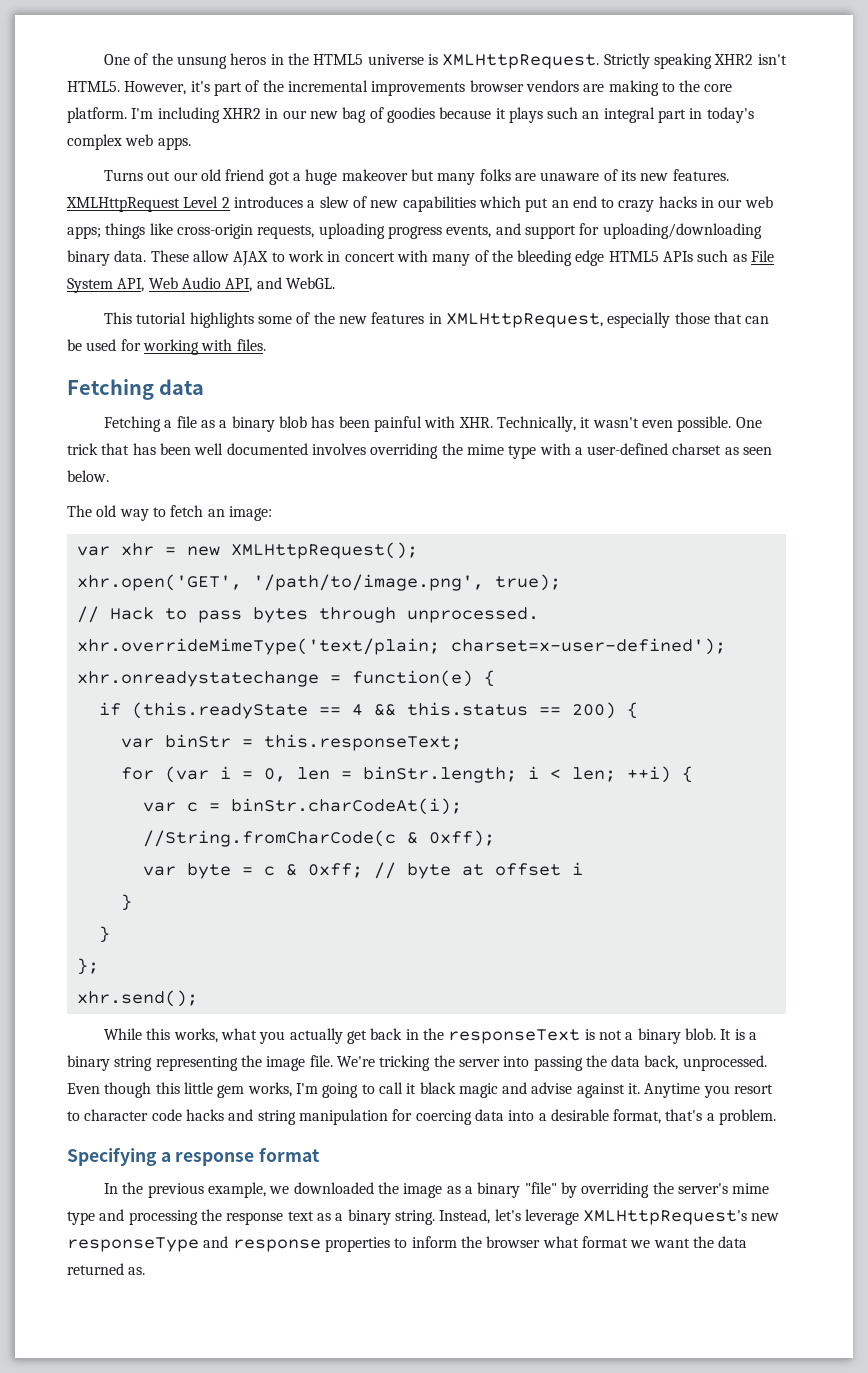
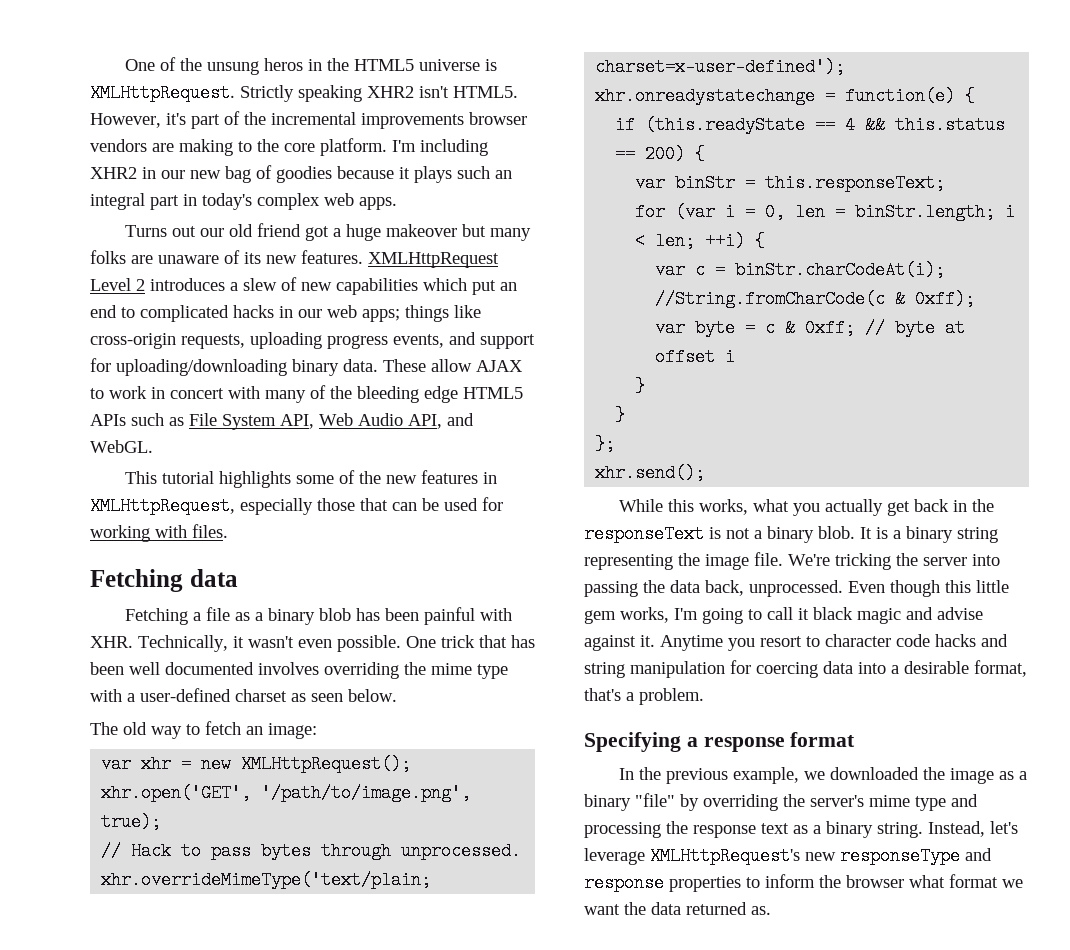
- XMLHttpRequest Level 2 introduces a slew of new capabilities which put an end to crazy hacks in our web apps; things like cross-origin requests, uploading progress events, and support for uploading/downloading binary data.
+ XMLHttpRequest Level 2 introduces a slew of new capabilities which put an end to complicated hacks in our web apps; things like cross-origin requests, uploading progress events, and support for uploading/downloading binary data.

